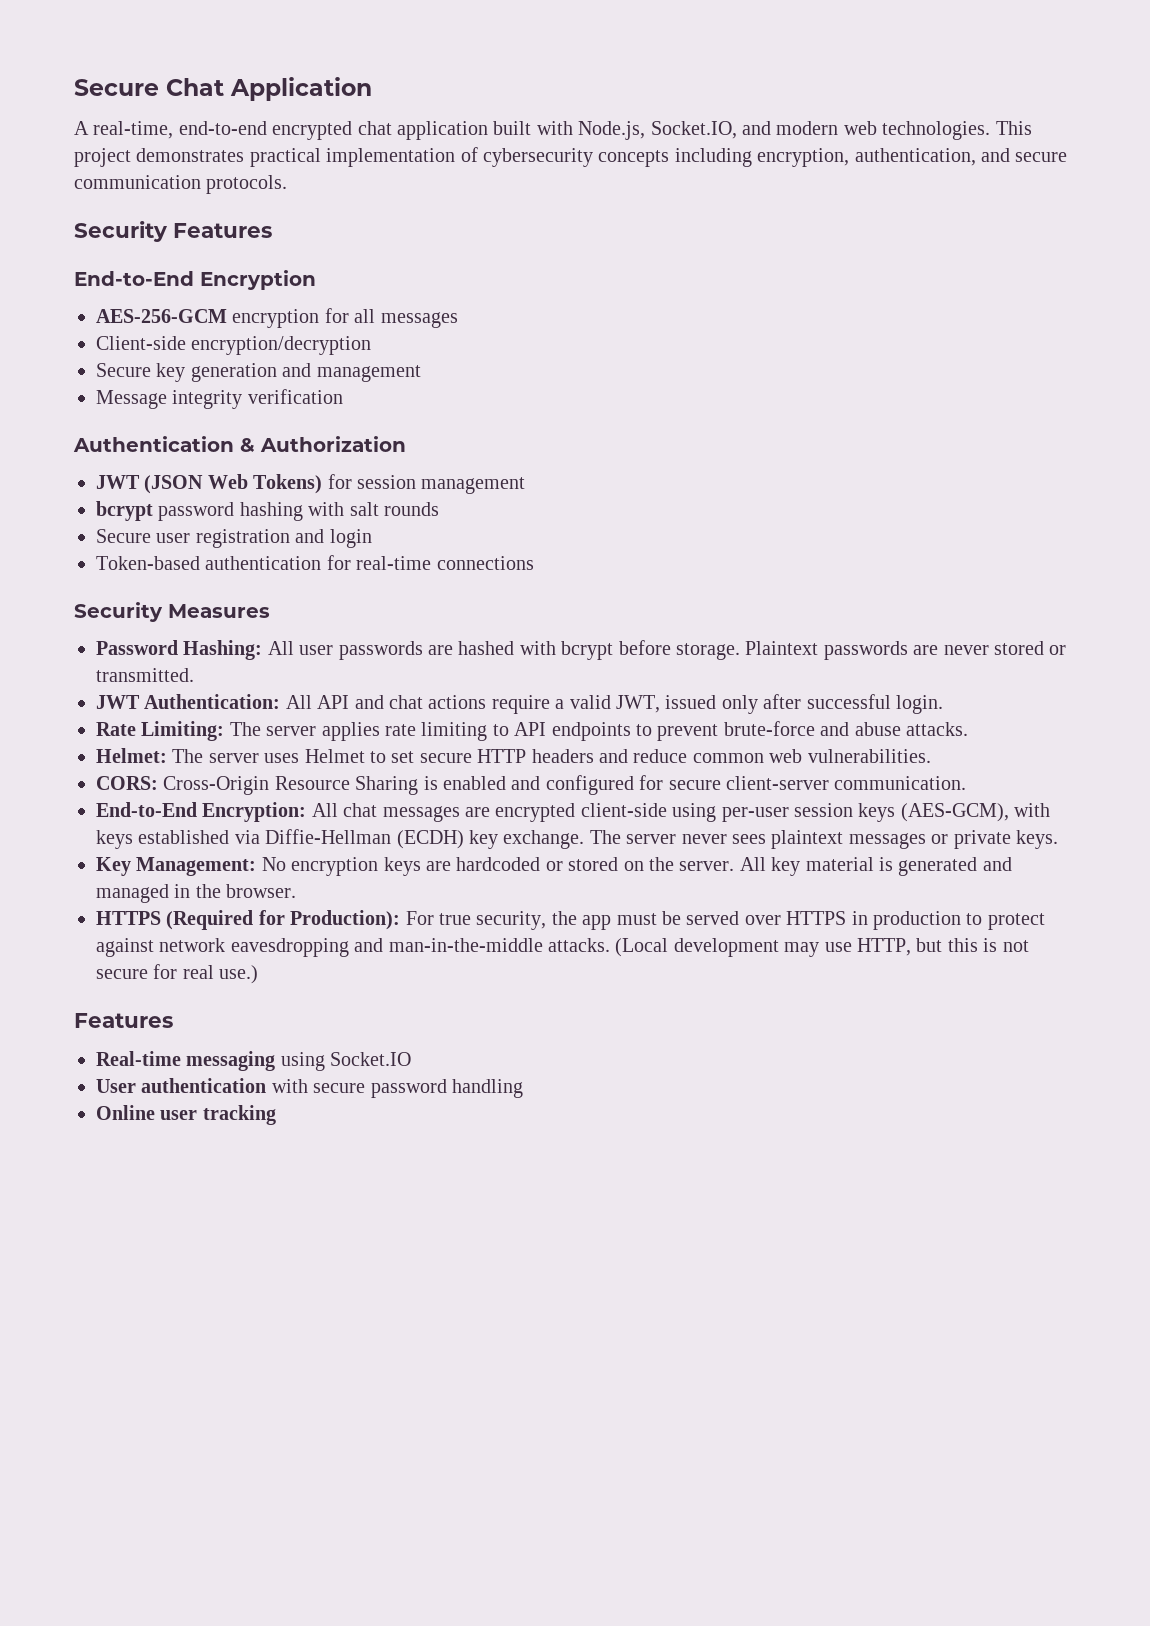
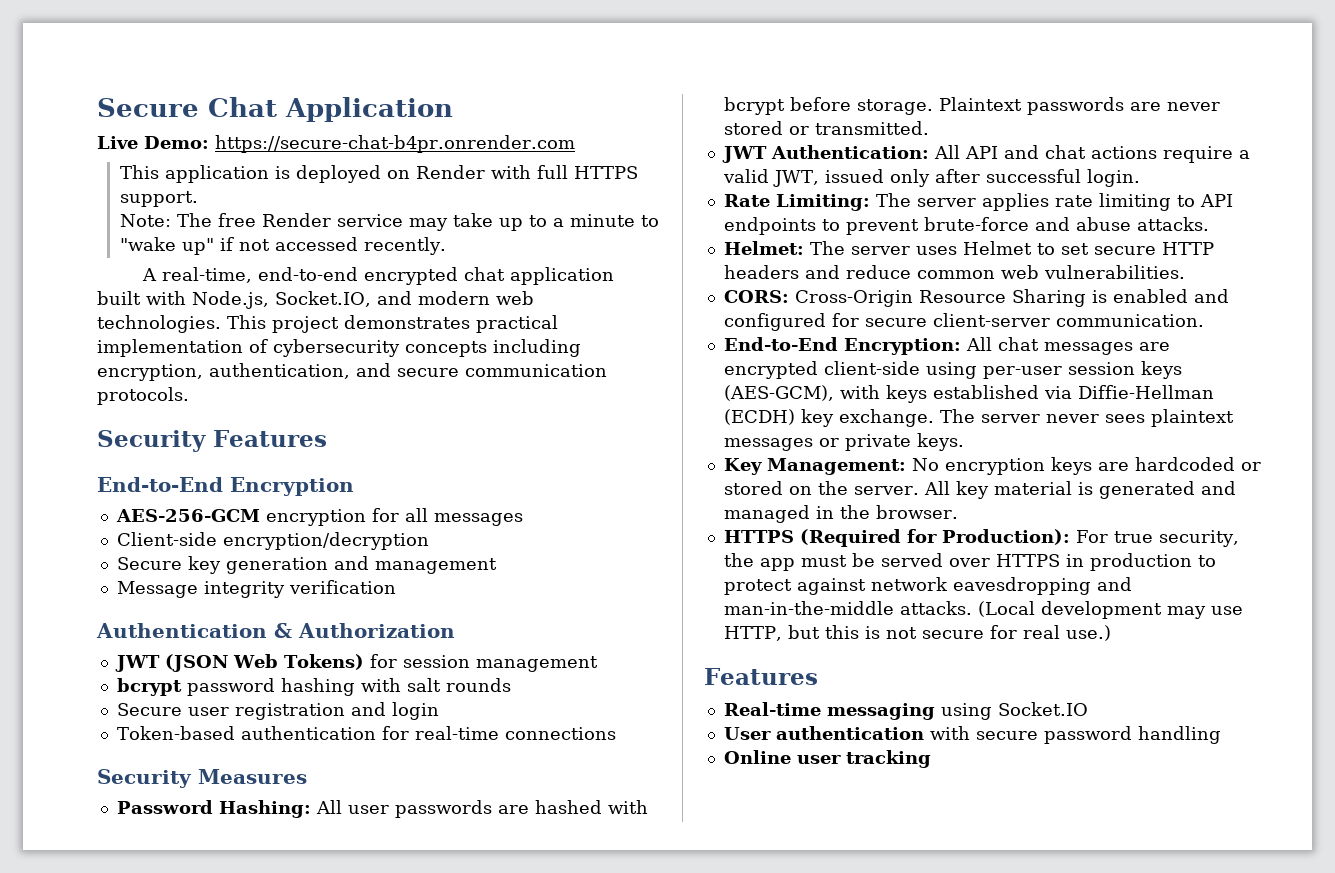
+ Live Demo: https://secure-chat-b4pr.onrender.com
+ This application is deployed on Render with full HTTPS support.
+ Note: The free Render service may take up to a minute to "wake up" if not accessed recently.

